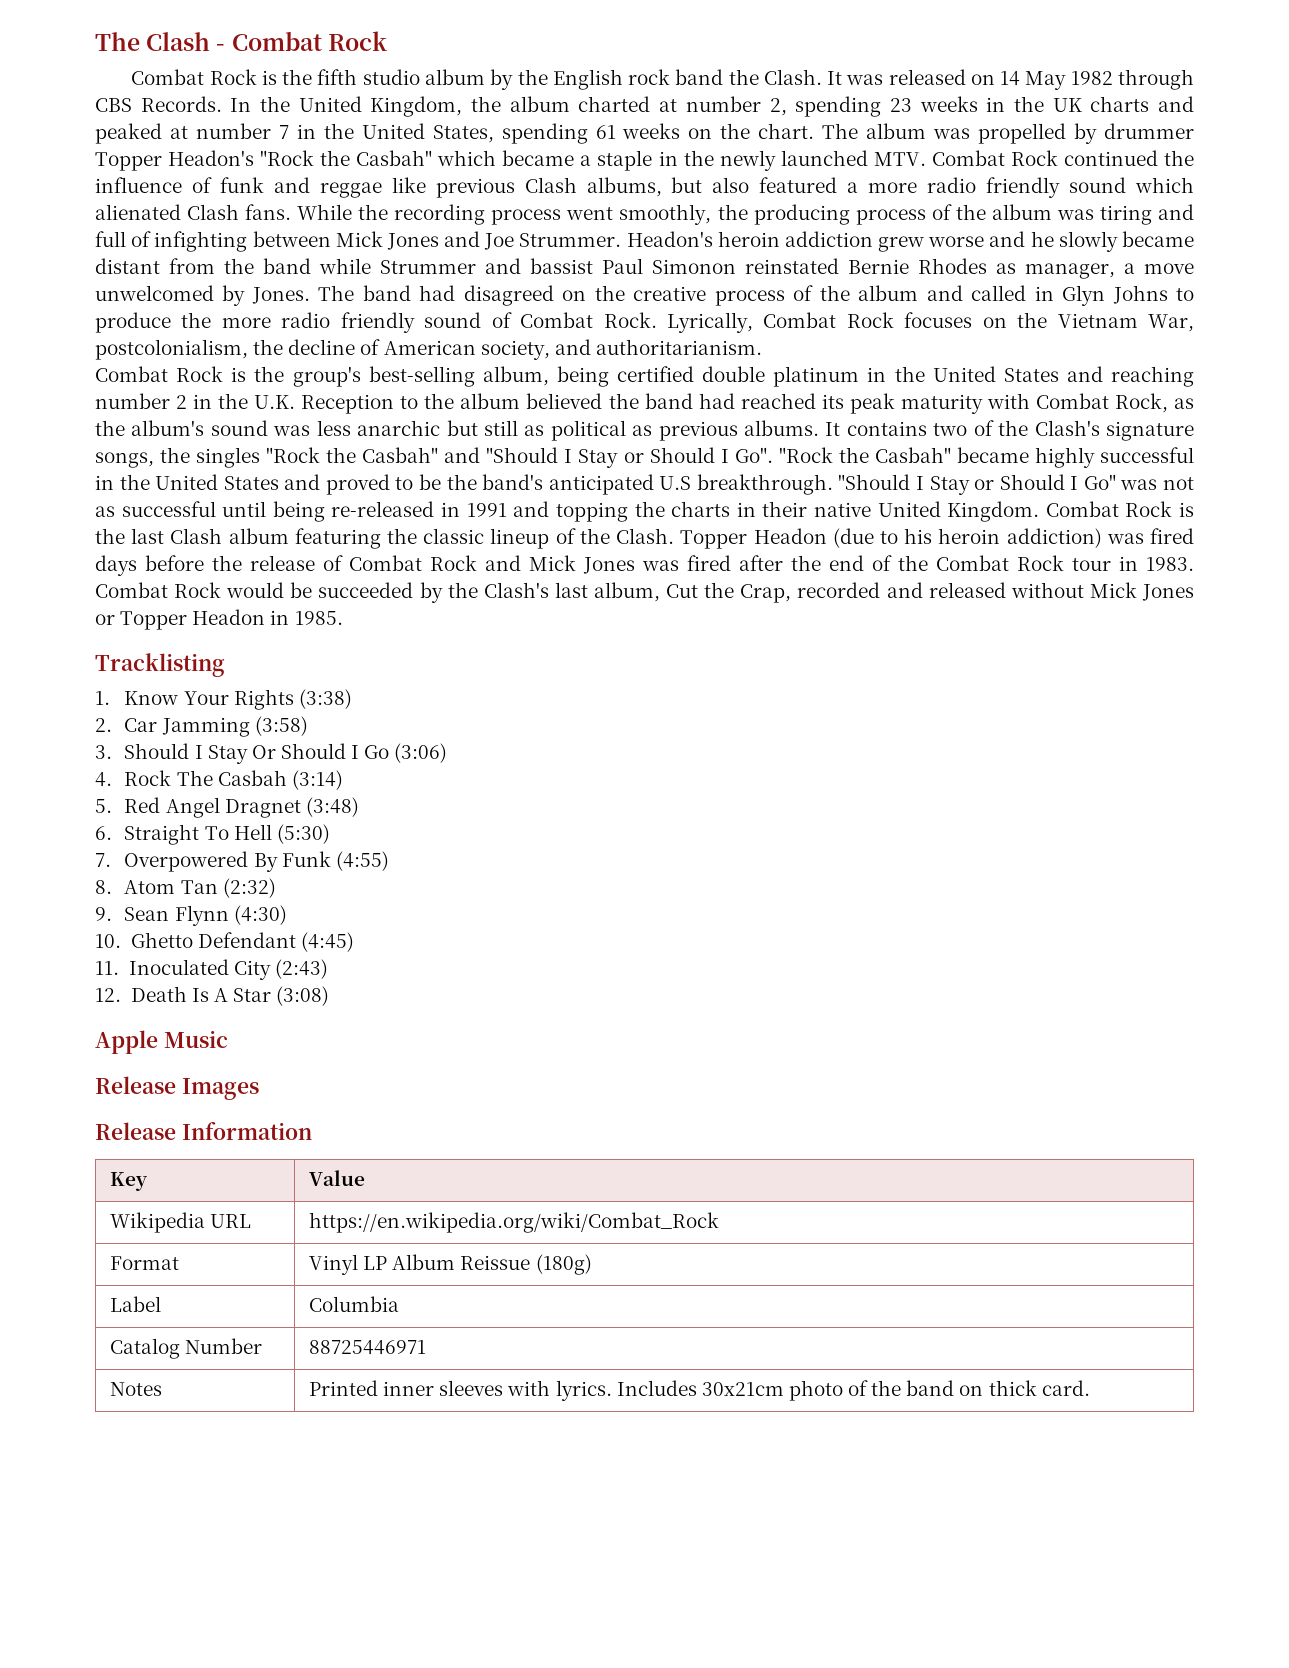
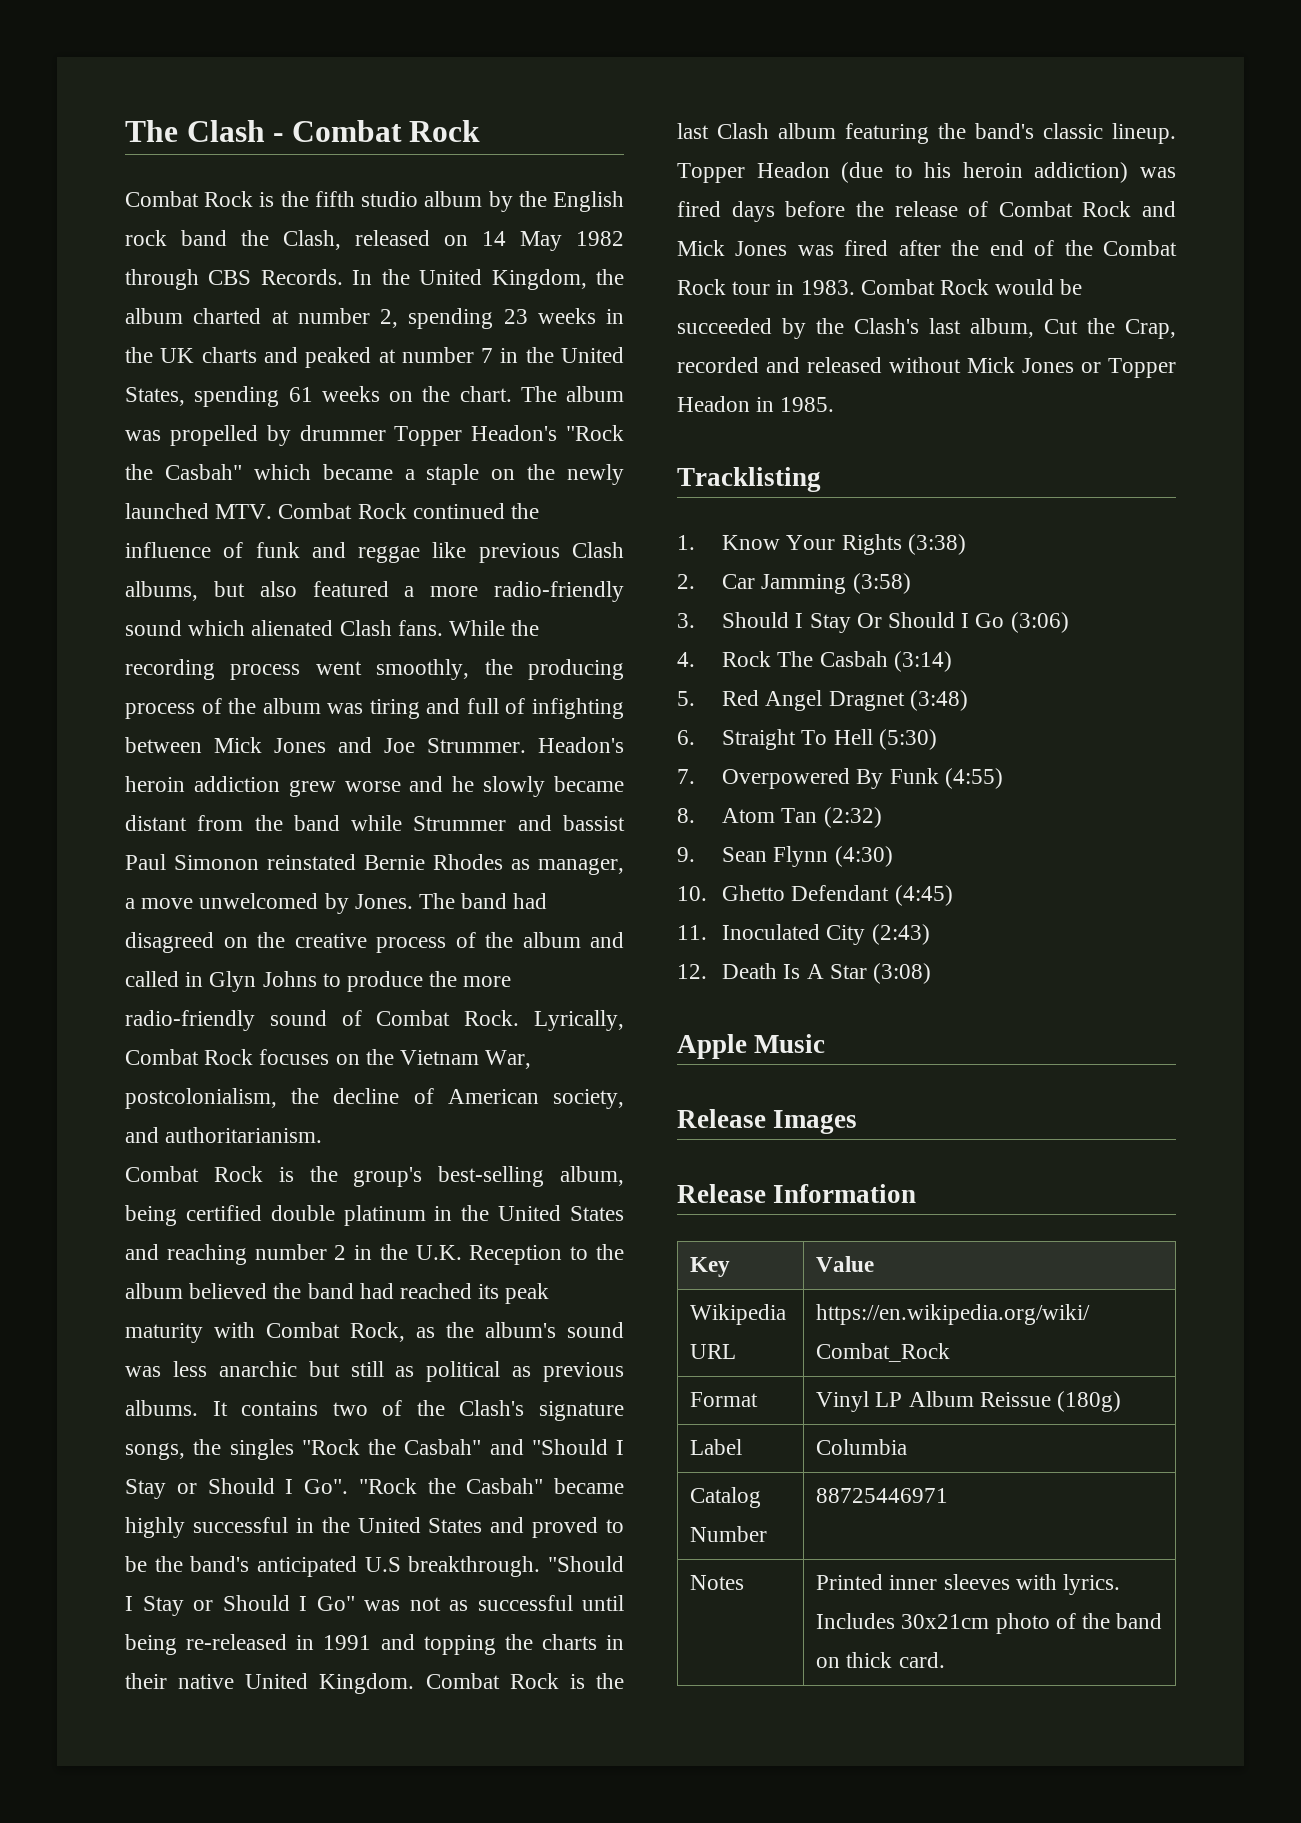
- Combat Rock is the fifth studio album by the English rock band the Clash. It was released on 14 May 1982 through CBS Records.
+ Combat Rock is the fifth studio album by the English rock band the Clash, released on 14 May 1982 through CBS Records.
- The album was propelled by drummer Topper Headon's "Rock the Casbah" which became a staple in the newly launched MTV. Combat Rock continued the influence of funk and reggae like previous Clash albums, but also featured a more radio friendly sound which alienated Clash fans.
+ The album was propelled by drummer Topper Headon's "Rock the Casbah" which became a staple on the newly launched MTV. Combat Rock continued the influence of funk and reggae like previous Clash albums, but also featured a more radio-friendly sound which alienated Clash fans.
- The band had disagreed on the creative process of the album and called in Glyn Johns to produce the more radio friendly sound of Combat Rock.
+ The band had disagreed on the creative process of the album and called in Glyn Johns to produce the more radio-friendly sound of Combat Rock.
- Combat Rock is the last Clash album featuring the classic lineup of the Clash.
+ Combat Rock is the last Clash album featuring the band's classic lineup.

